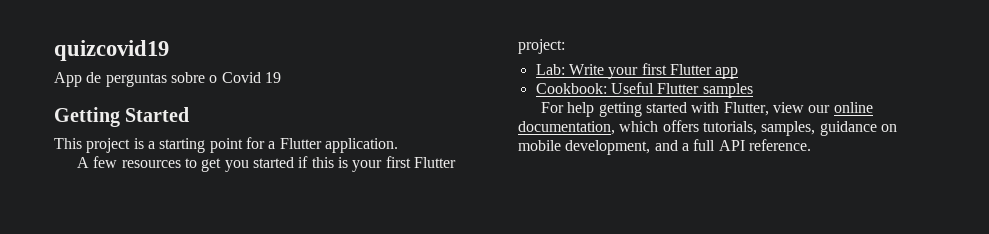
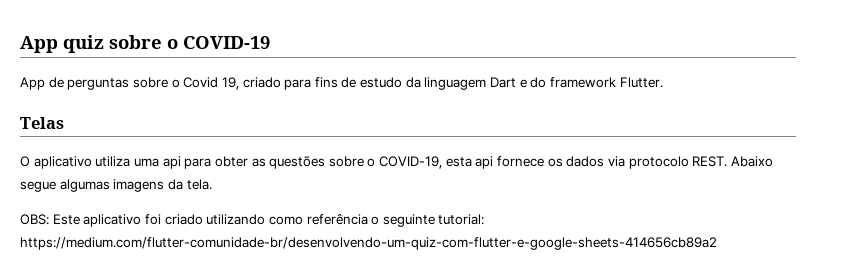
- quizcovid19
+ App quiz sobre o COVID-19
- App de perguntas sobre o Covid 19
- Getting Started
- This project is a starting point for a Flutter application.
- A few resources to get you started if this is your first Flutter project:
- Lab: Write your first Flutter app
- Cookbook: Useful Flutter samples
- For help getting started with Flutter, view our online documentation, which offers tutorials, samples, guidance on mobile development, and a full API reference.
+ App de perguntas sobre o Covid 19, criado para fins de estudo da linguagem Dart e do framework Flutter.
+ Telas
+ O aplicativo utiliza uma api para obter as questões sobre o COVID-19, esta api fornece os dados via protocolo REST. Abaixo segue algumas imagens da tela.
+ OBS: Este aplicativo foi criado utilizando como referência o seguinte tutorial: https://medium.com/flutter-comunidade-br/desenvolvendo-um-quiz-com-flutter-e-google-sheets-414656cb89a2

